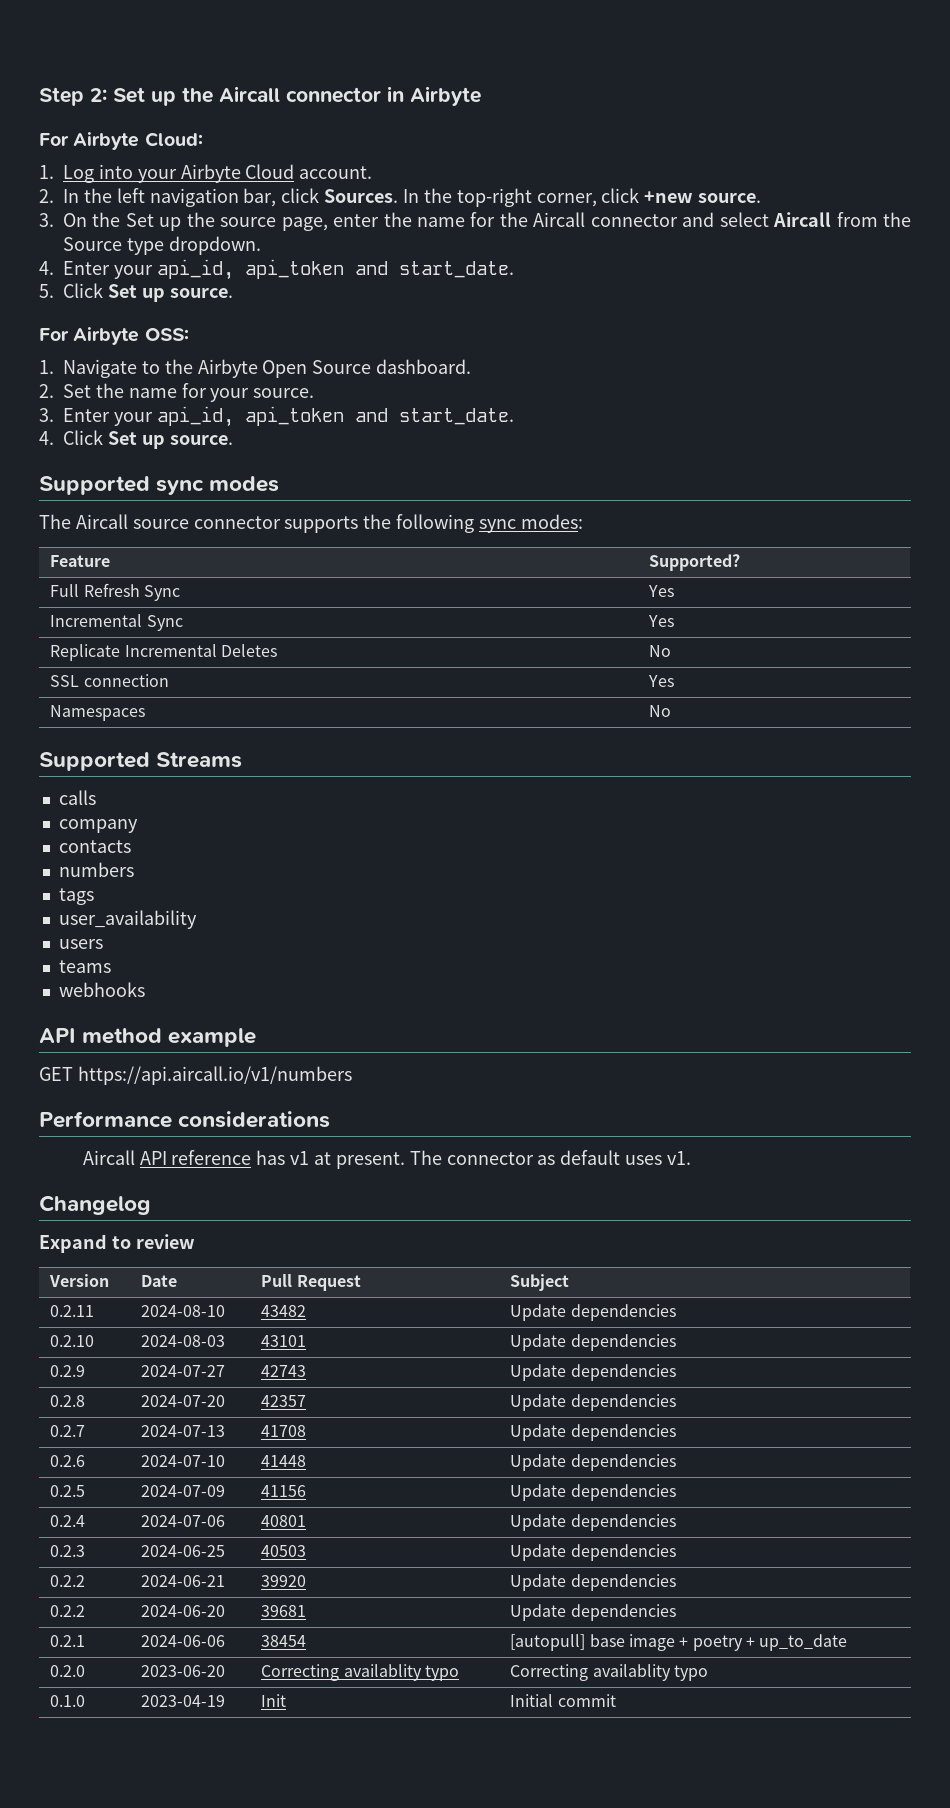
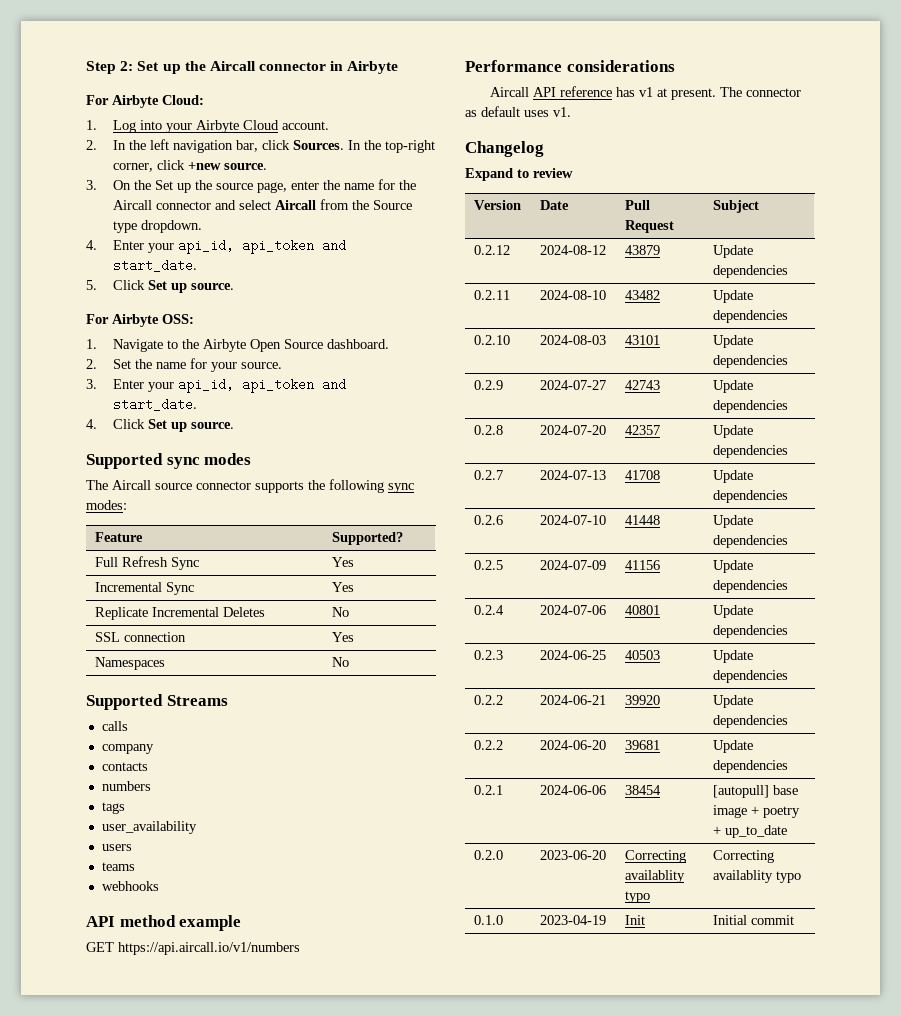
+ 0.2.12 | 2024-08-12 | 43879 | Update dependencies

